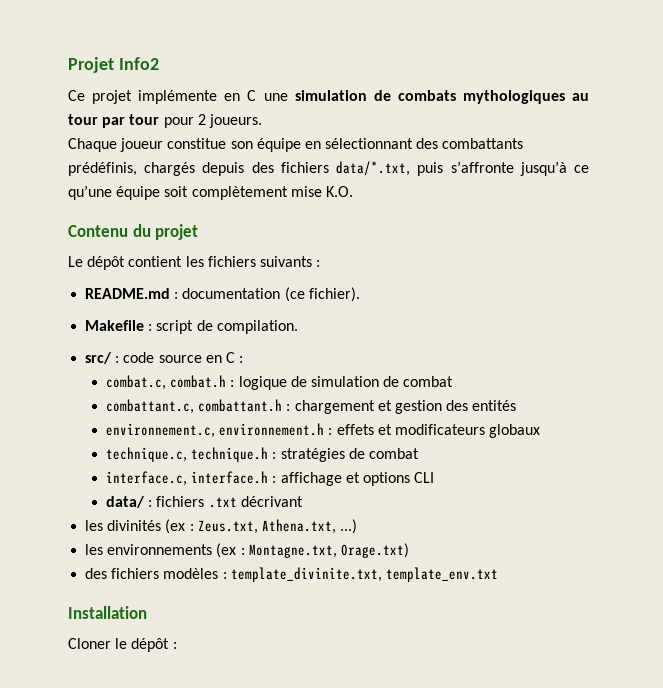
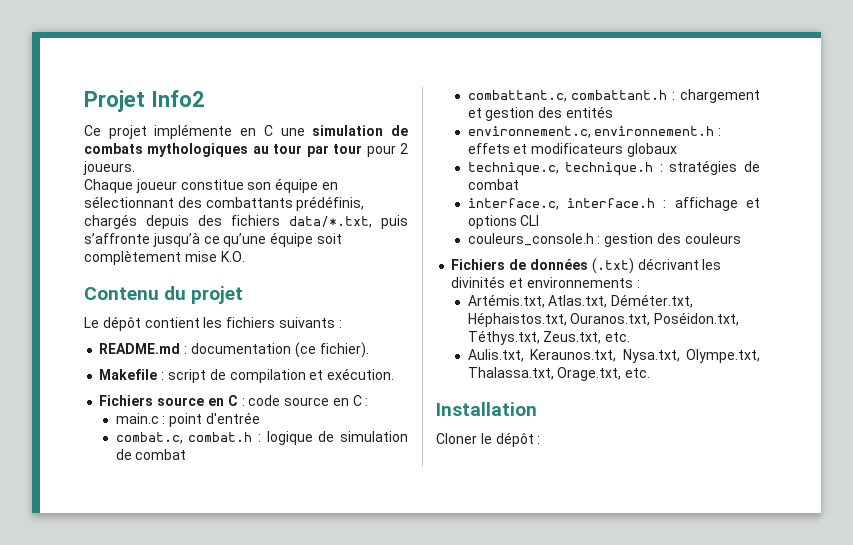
- Makefile : script de compilation.
- src/ : code source en C :
+ Makefile : script de compilation et exécution.
+ Fichiers source en C : code source en C :
+ main.c : point d'entrée
- data/ : fichiers .txt décrivant
- les divinités (ex : Zeus.txt, Athena.txt, ...)
- les environnements (ex : Montagne.txt, Orage.txt)
- des fichiers modèles : template_divinite.txt, template_env.txt
+ couleurs_console.h : gestion des couleurs
+ Fichiers de données (.txt) décrivant les divinités et environnements :
+ Artémis.txt, Atlas.txt, Déméter.txt, Héphaistos.txt, Ouranos.txt, Poséidon.txt, Téthys.txt, Zeus.txt, etc.
+ Aulis.txt, Keraunos.txt, Nysa.txt, Olympe.txt, Thalassa.txt, Orage.txt, etc.

